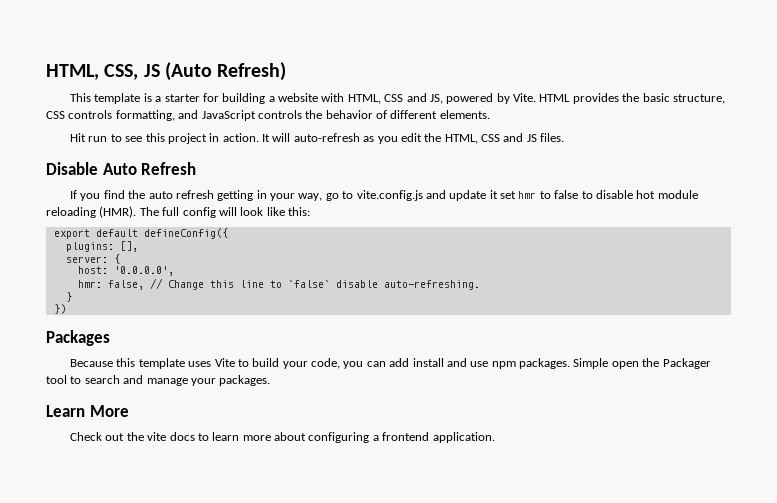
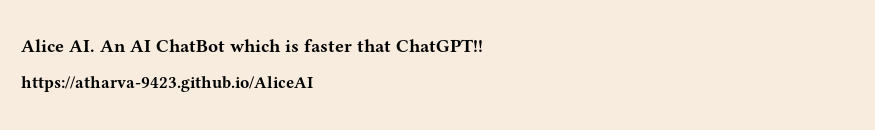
- HTML, CSS, JS (Auto Refresh)
- This template is a starter for building a website with HTML, CSS and JS, powered by Vite. HTML provides the basic structure, CSS controls formatting, and JavaScript controls the behavior of different elements.
- Hit run to see this project in action. It will auto-refresh as you edit the HTML, CSS and JS files.
- Disable Auto Refresh
- If you find the auto refresh getting in your way, go to vite.config.js and update it set hmr to false to disable hot module reloading (HMR). The full config will look like this:
- export default defineConfig({
- plugins: [],
- server: {
- host: '0.0.0.0',
- hmr: false, // Change this line to `false` disable auto-refreshing.
- }
- })
- Packages
- Because this template uses Vite to build your code, you can add install and use npm packages. Simple open the Packager tool to search and manage your packages.
- Learn More
- Check out the vite docs to learn more about configuring a frontend application.
+ Alice AI. An AI ChatBot which is faster that ChatGPT!!
+ https://atharva-9423.github.io/AliceAI

